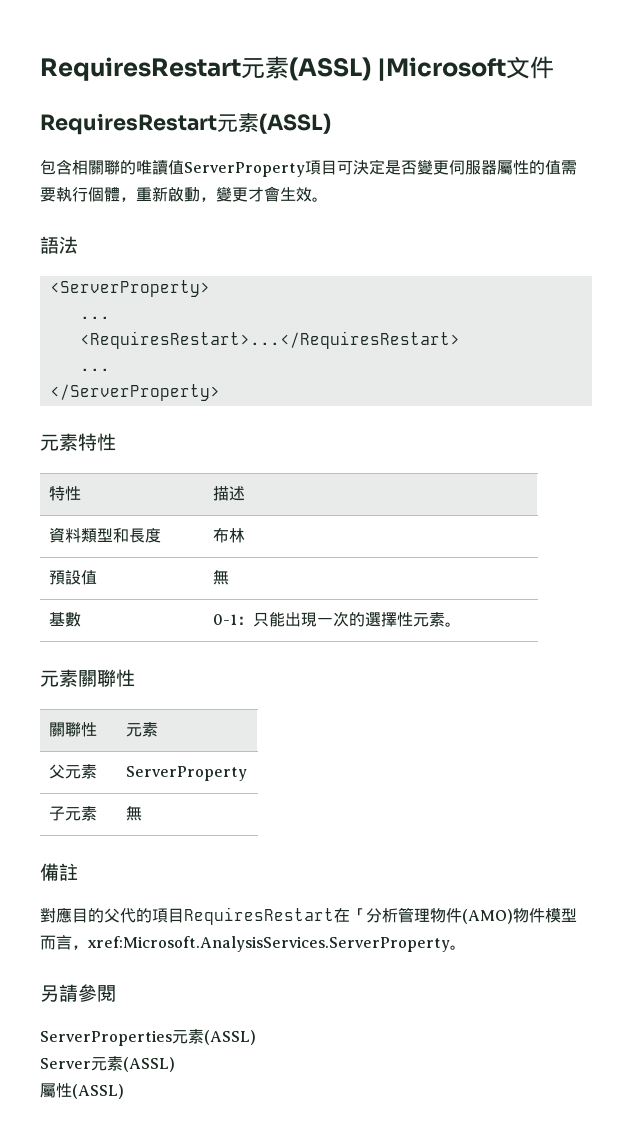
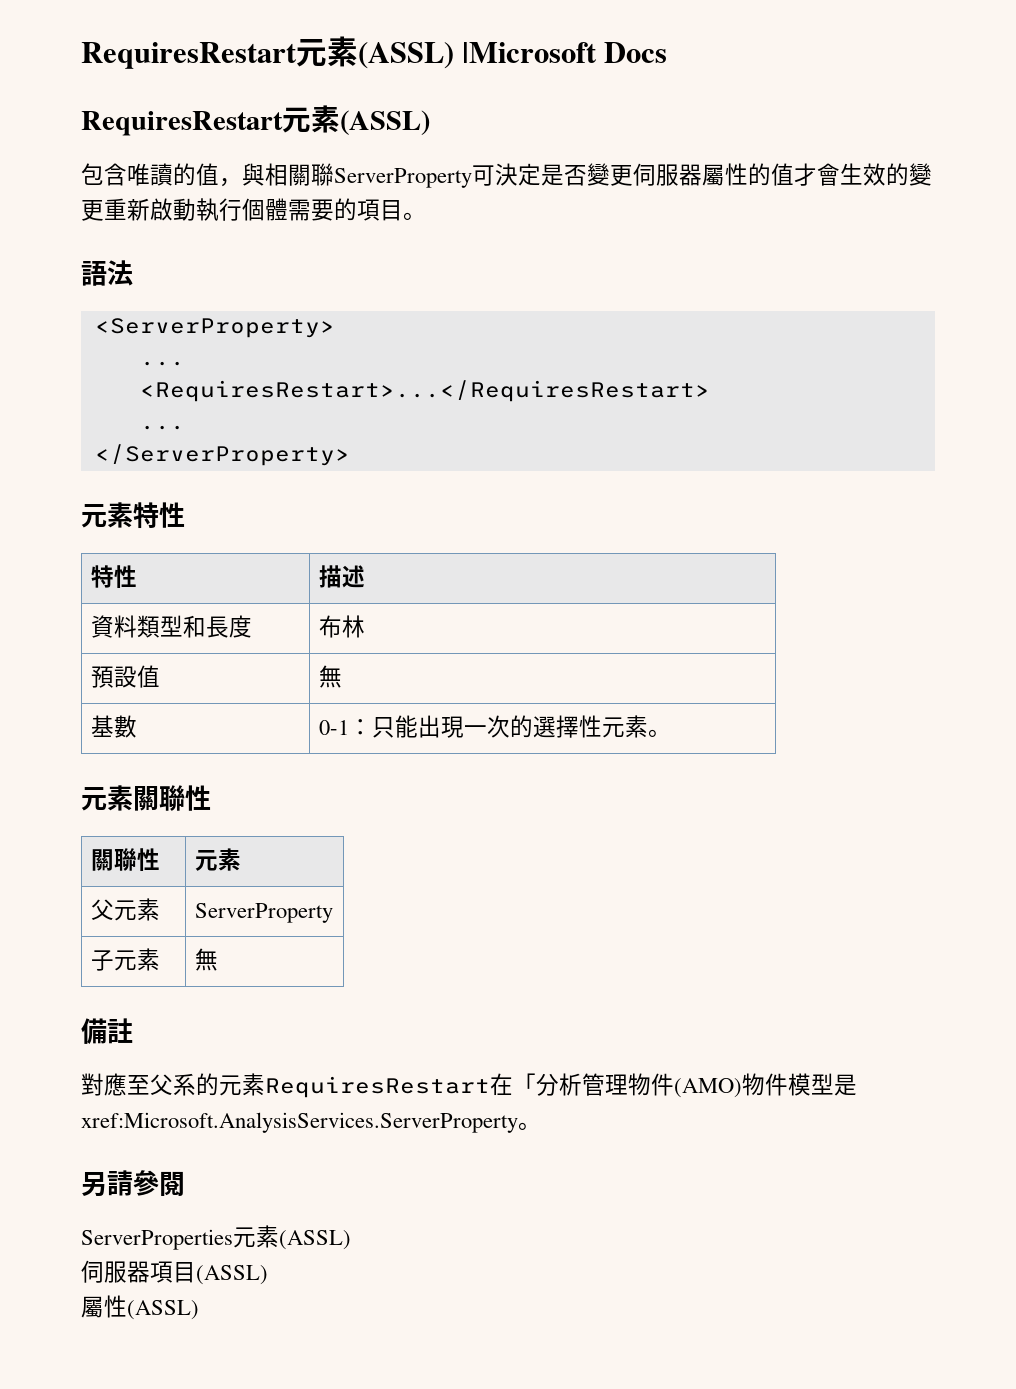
- RequiresRestart元素(ASSL) |Microsoft文件
+ RequiresRestart元素(ASSL) |Microsoft Docs
- 包含相關聯的唯讀值ServerProperty項目可決定是否變更伺服器屬性的值需要執行個體，重新啟動，變更才會生效。
+ 包含唯讀的值，與相關聯ServerProperty可決定是否變更伺服器屬性的值才會生效的變更重新啟動執行個體需要的項目。
- 對應目的父代的項目RequiresRestart在「分析管理物件(AMO)物件模型而言，xref:Microsoft.AnalysisServices.ServerProperty。
+ 對應至父系的元素RequiresRestart在「分析管理物件(AMO)物件模型是xref:Microsoft.AnalysisServices.ServerProperty。
- Server元素(ASSL)
+ 伺服器項目(ASSL)

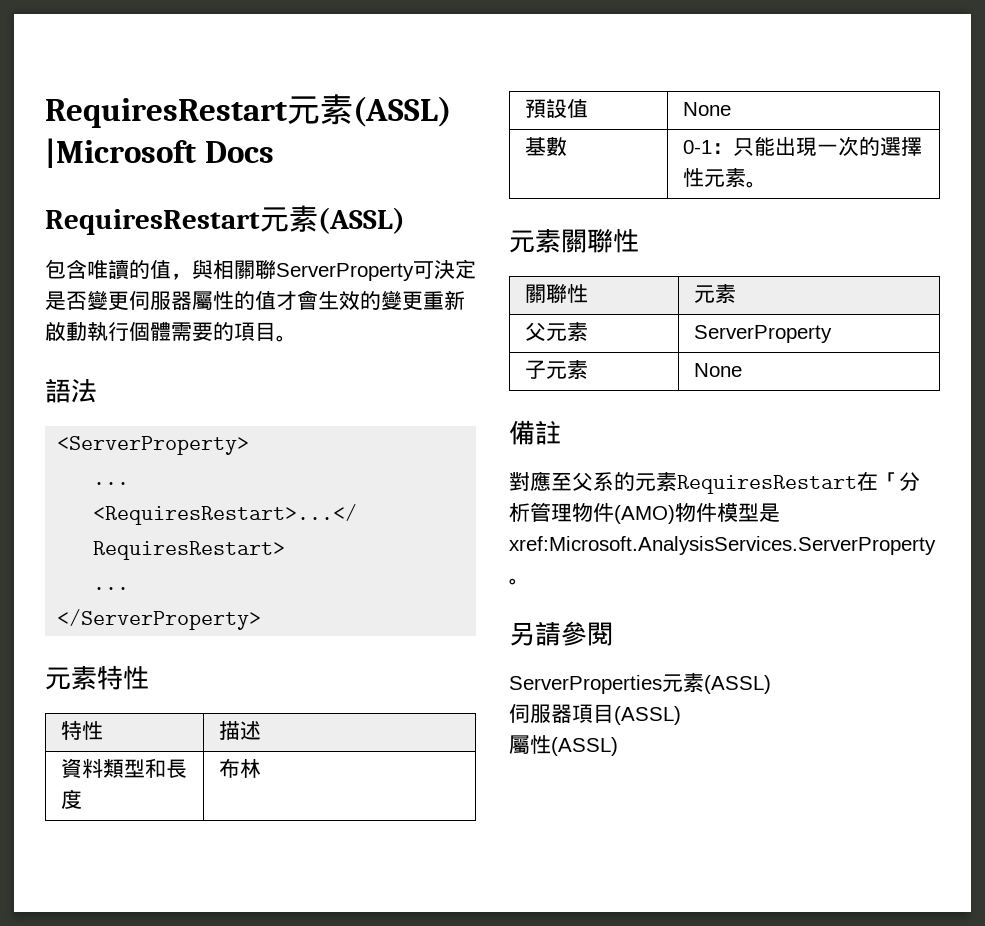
- 預設值 | 無
+ 預設值 | None
- 子元素 | 無
+ 子元素 | None

